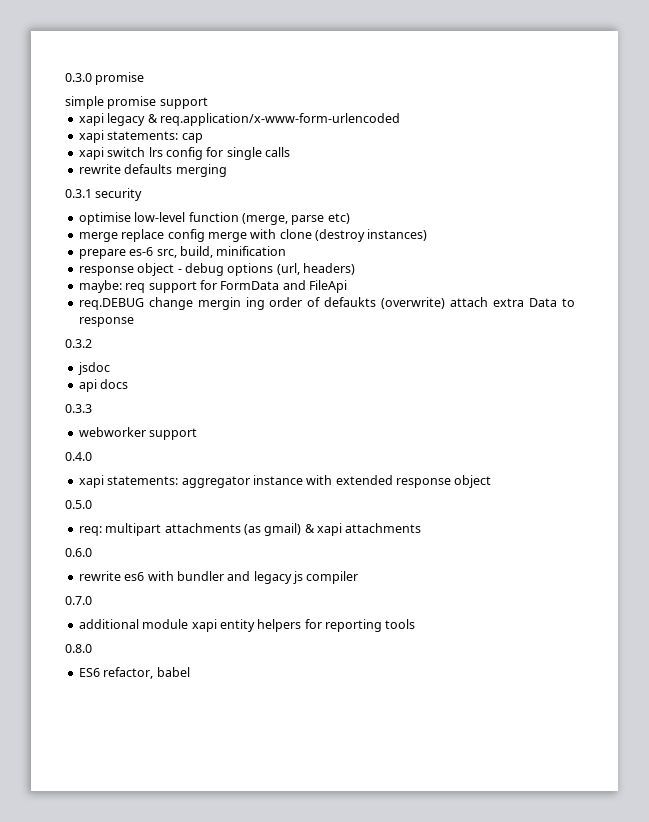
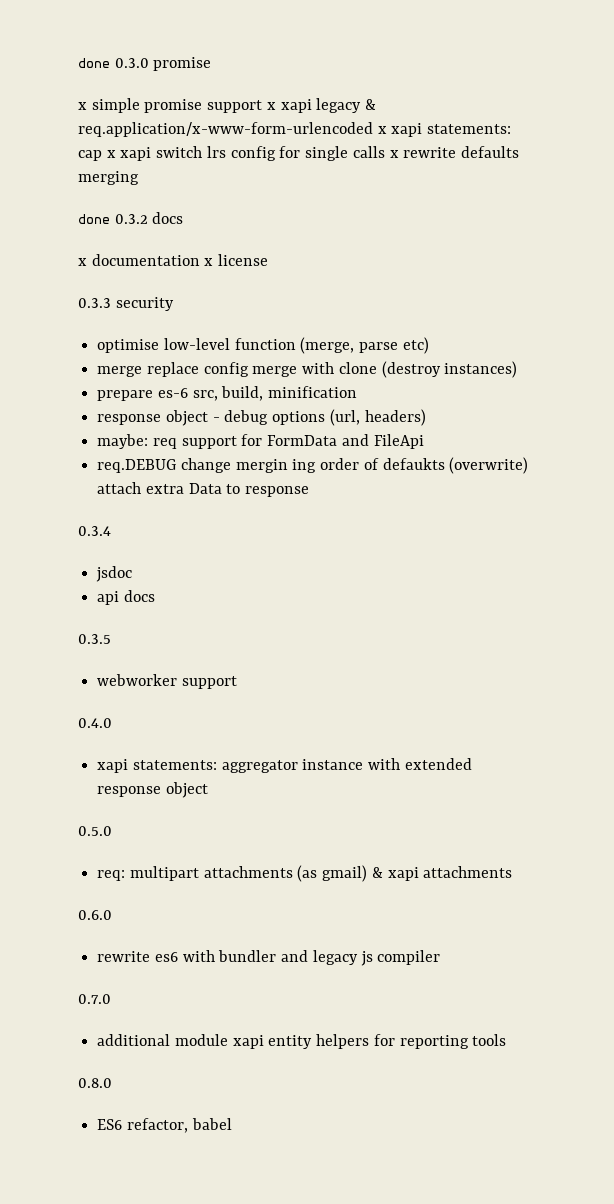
- 0.3.0 promise
+ done 0.3.0 promise
- simple promise support
- xapi legacy & req.application/x-www-form-urlencoded
- xapi statements: cap
- xapi switch lrs config for single calls
- rewrite defaults merging
+ x simple promise support x xapi legacy & req.application/x-www-form-urlencoded x xapi statements: cap x xapi switch lrs config for single calls x rewrite defaults merging
- 0.3.1 security
+ done 0.3.2 docs
+ x documentation x license
+ 0.3.3 security
- 0.3.2
+ 0.3.4
- 0.3.3
+ 0.3.5

